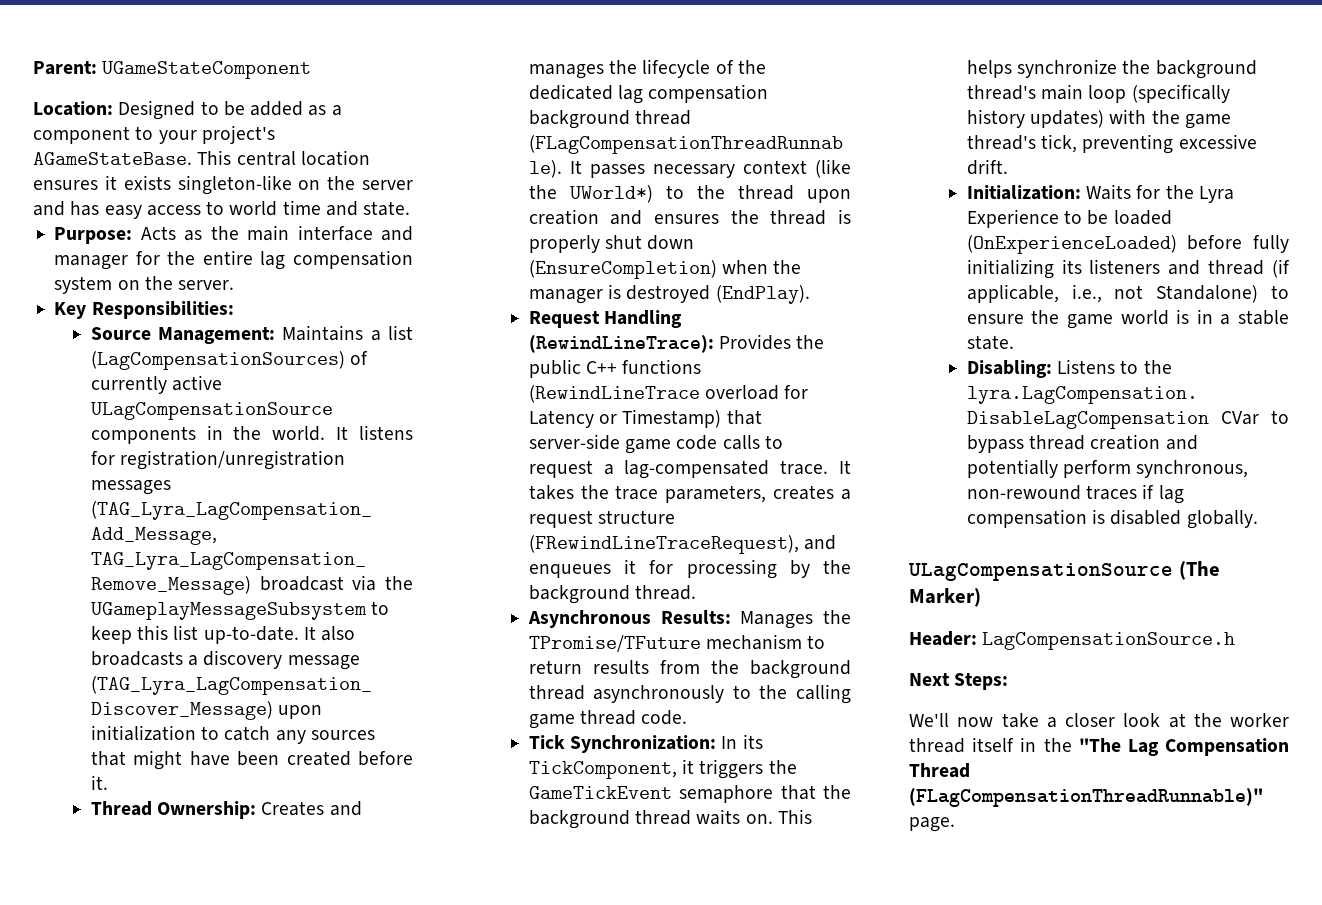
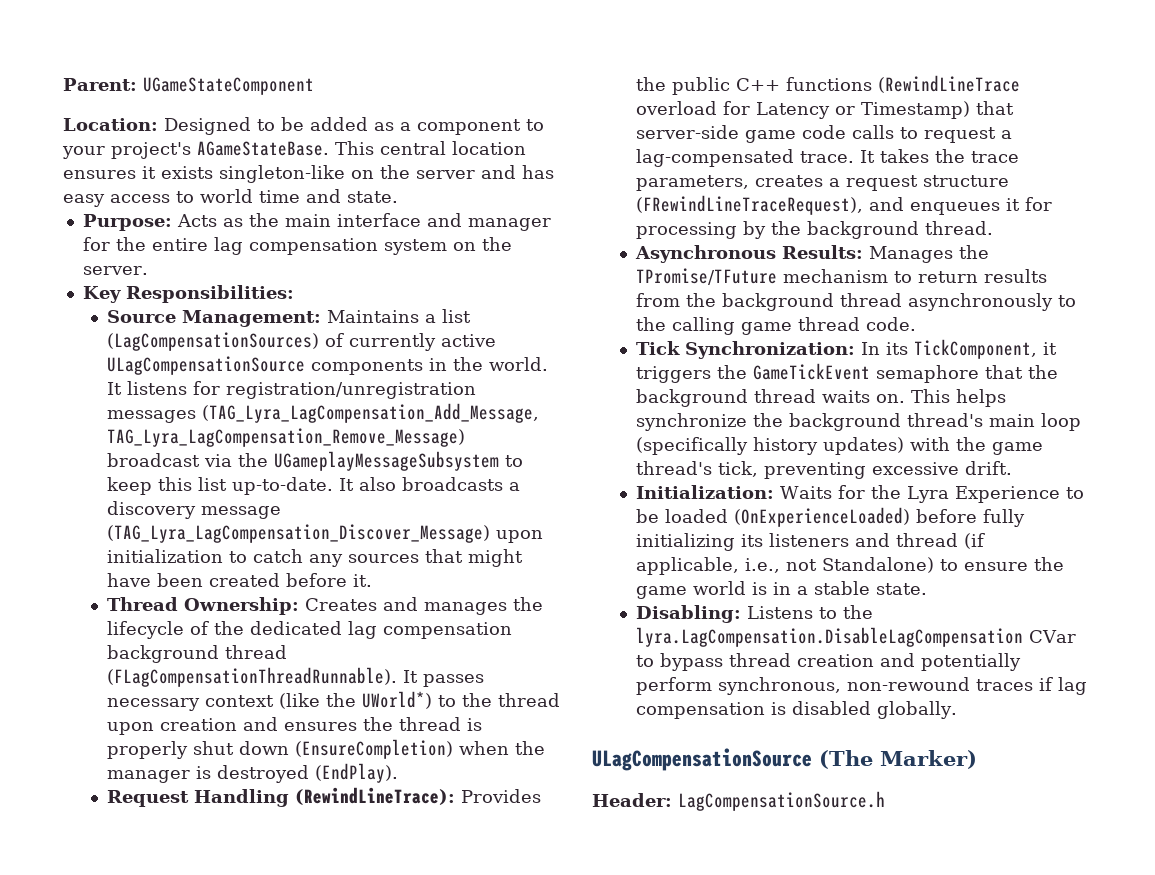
- Next Steps:
- We'll now take a closer look at the worker thread itself in the "The Lag Compensation Thread (FLagCompensationThreadRunnable)" page.

